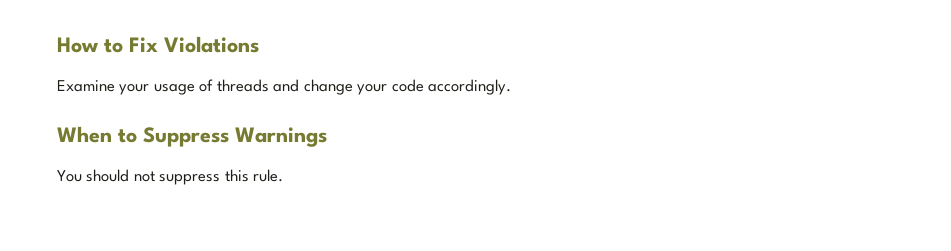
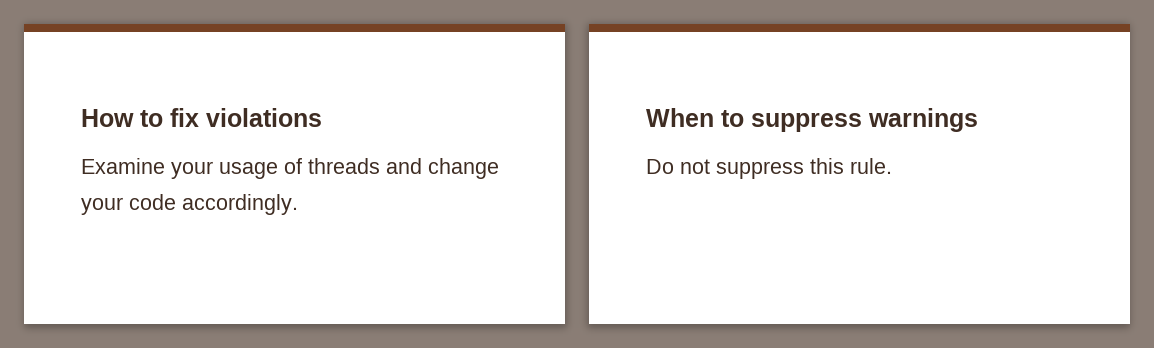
- How to Fix Violations
+ How to fix violations
- When to Suppress Warnings
- You should not suppress this rule.
+ When to suppress warnings
+ Do not suppress this rule.

